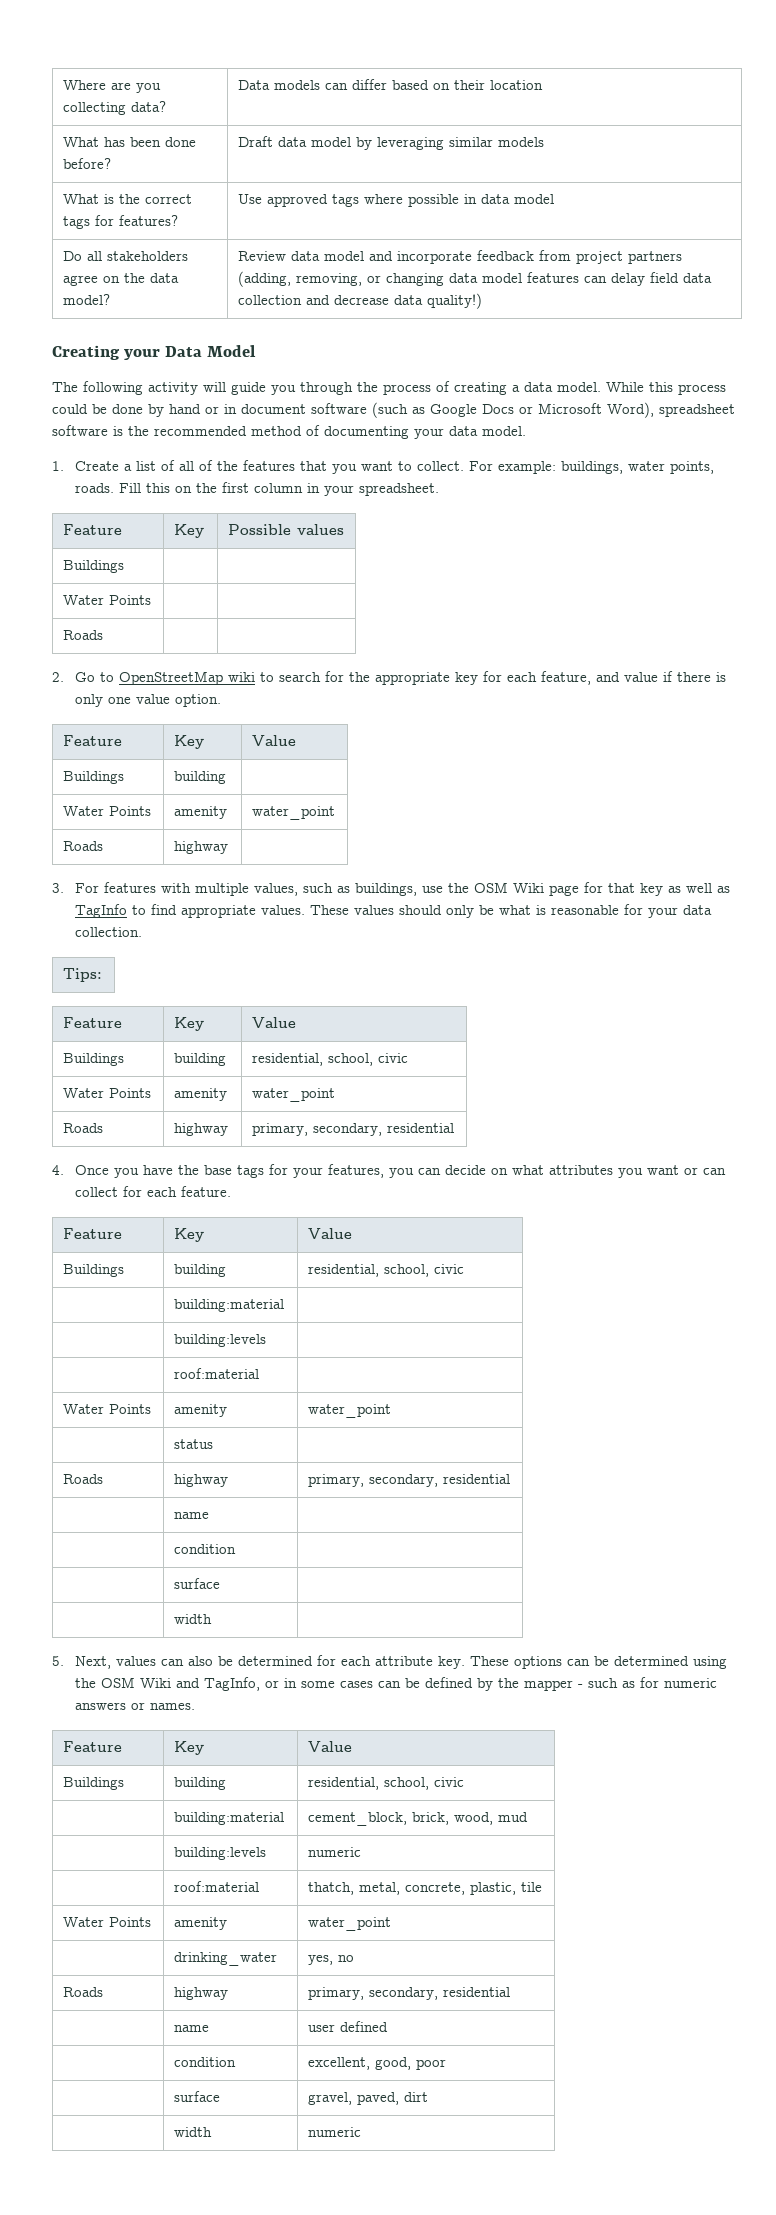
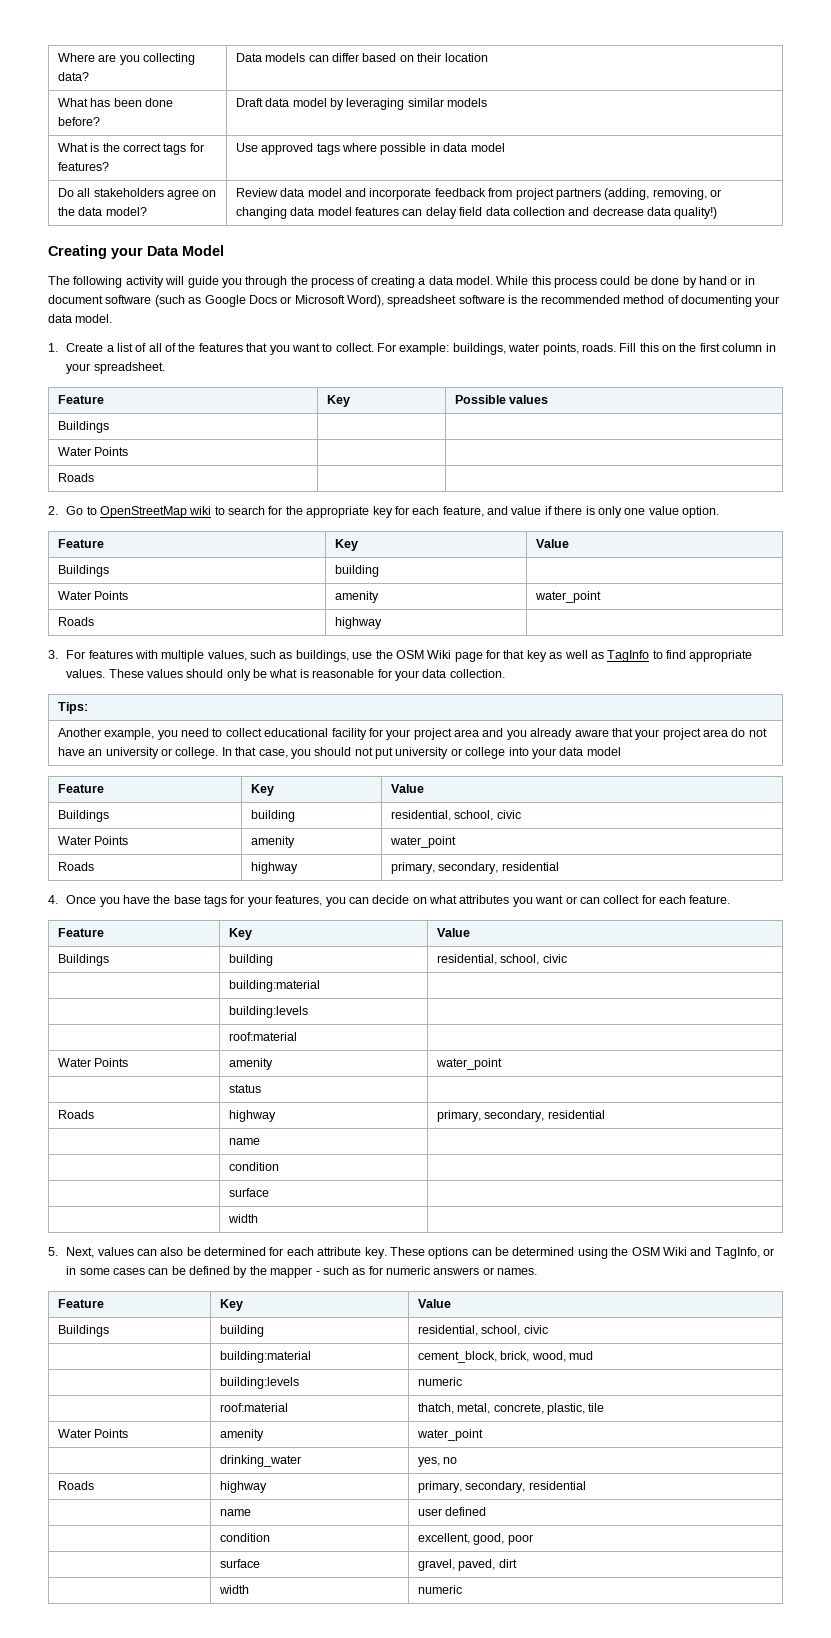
+ Another example, you need to collect educational facility for your project area and you already aware that your project area do not have an university or college. In that case, you should not put university or college into your data model

